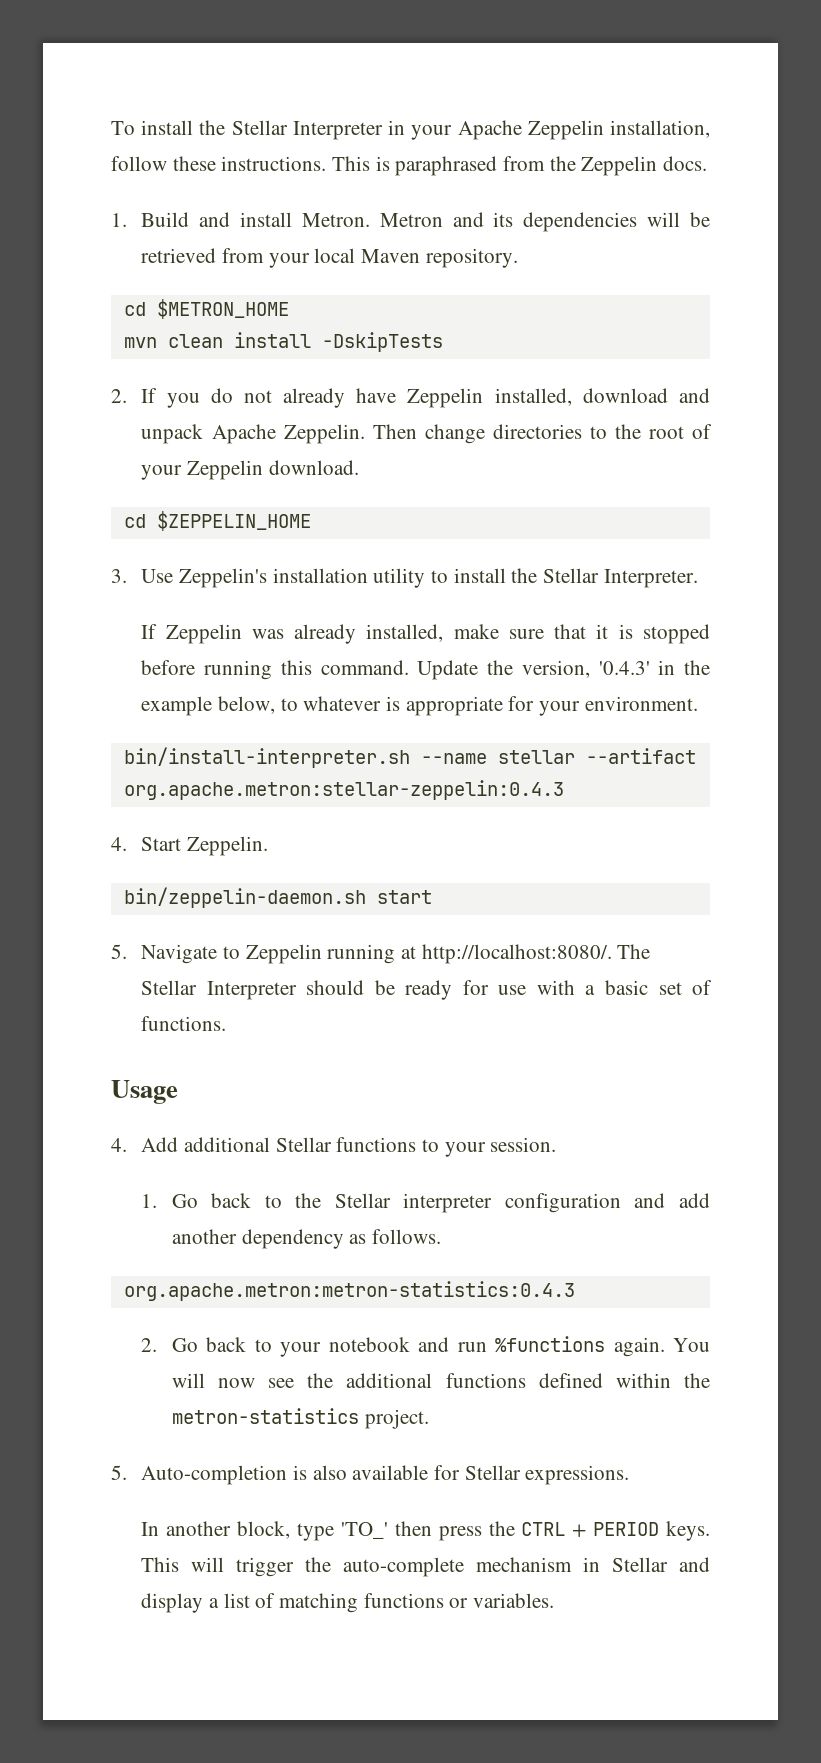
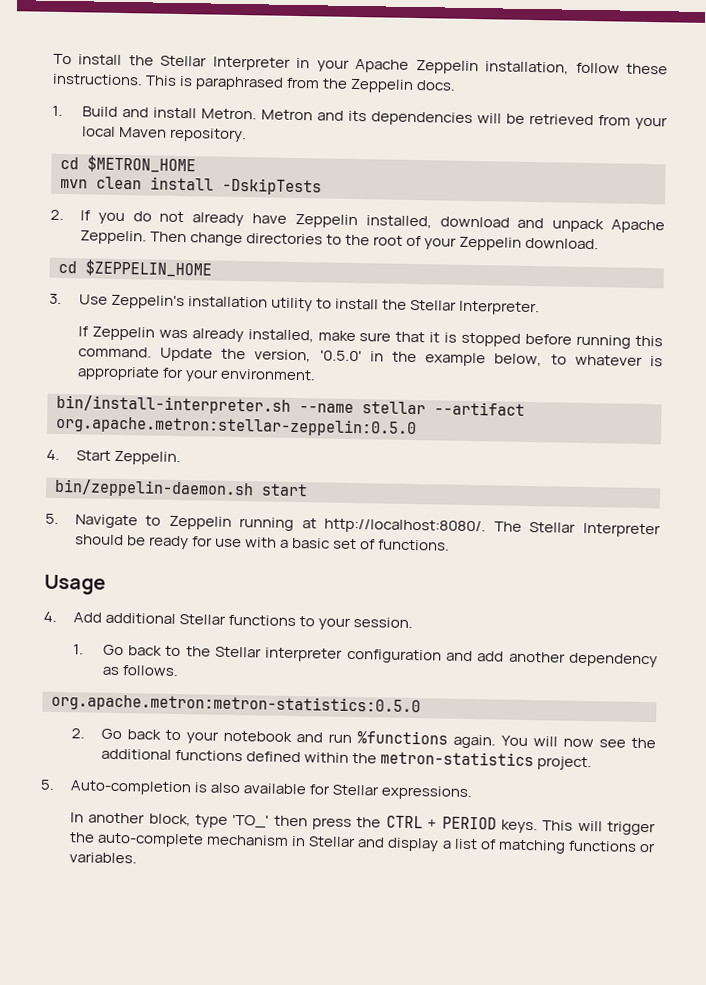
- Update the version, '0.4.3' in the example below, to whatever is appropriate for your environment.
+ Update the version, '0.5.0' in the example below, to whatever is appropriate for your environment.
- bin/install-interpreter.sh --name stellar --artifact org.apache.metron:stellar-zeppelin:0.4.3
+ bin/install-interpreter.sh --name stellar --artifact org.apache.metron:stellar-zeppelin:0.5.0
- org.apache.metron:metron-statistics:0.4.3
+ org.apache.metron:metron-statistics:0.5.0

